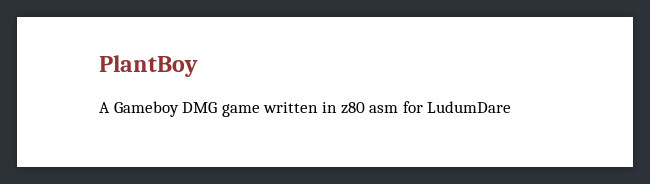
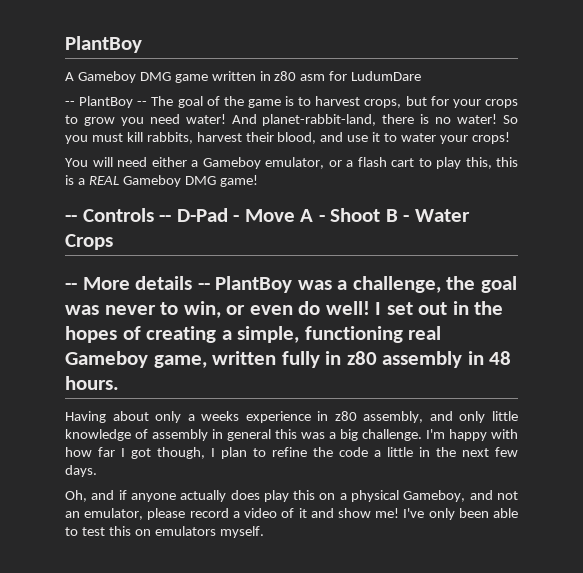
+ -- PlantBoy -- The goal of the game is to harvest crops, but for your crops to grow you need water! And planet-rabbit-land, there is no water! So you must kill rabbits, harvest their blood, and use it to water your crops!
+ You will need either a Gameboy emulator, or a flash cart to play this, this is a REAL Gameboy DMG game!
+ -- Controls -- D-Pad - Move A - Shoot B - Water Crops
+ -- More details -- PlantBoy was a challenge, the goal was never to win, or even do well! I set out in the hopes of creating a simple, functioning real Gameboy game, written fully in z80 assembly in 48 hours.
+ Having about only a weeks experience in z80 assembly, and only little knowledge of assembly in general this was a big challenge. I'm happy with how far I got though, I plan to refine the code a little in the next few days.
+ Oh, and if anyone actually does play this on a physical Gameboy, and not an emulator, please record a video of it and show me! I've only been able to test this on emulators myself.

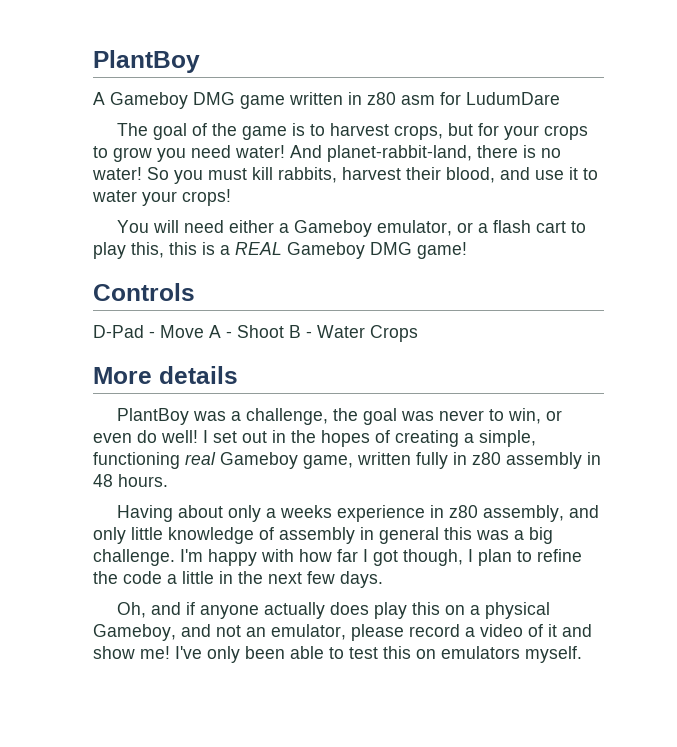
- -- PlantBoy -- The goal of the game is to harvest crops, but for your crops to grow you need water!
+ The goal of the game is to harvest crops, but for your crops to grow you need water!
- -- Controls -- D-Pad - Move A - Shoot B - Water Crops
+ Controls
+ D-Pad - Move A - Shoot B - Water Crops
- -- More details -- PlantBoy was a challenge, the goal was never to win, or even do well!
+ More details
+ PlantBoy was a challenge, the goal was never to win, or even do well!

